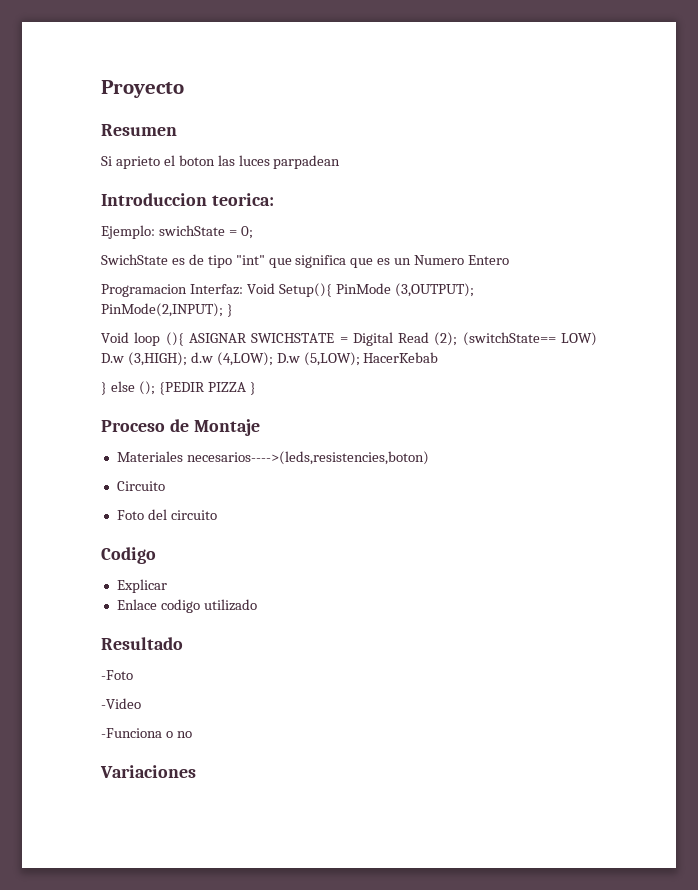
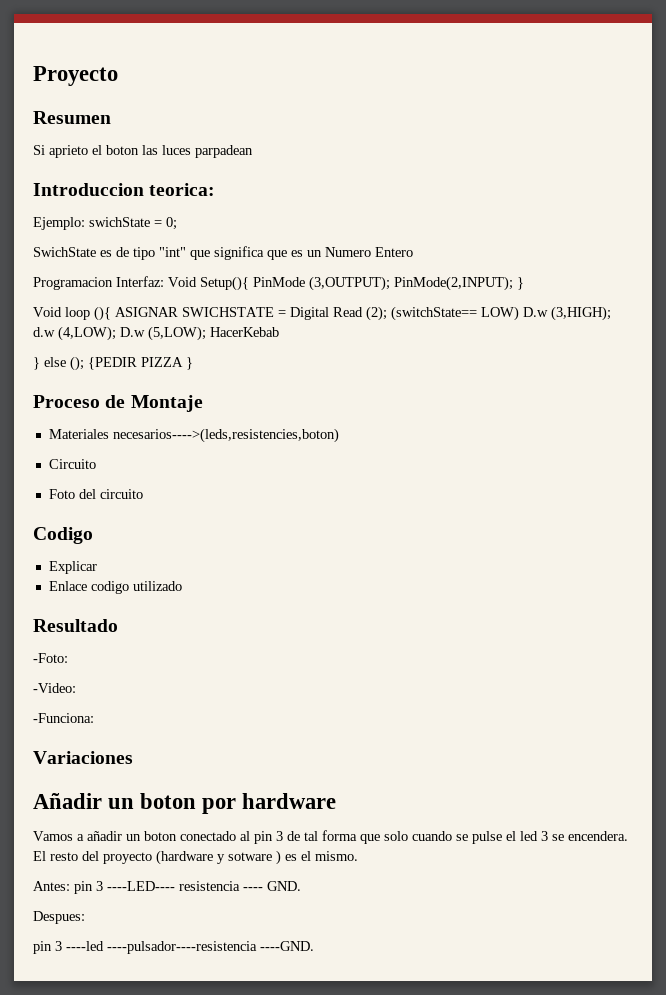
- -Foto
- -Video
- -Funciona o no
+ -Foto:
+ -Video:
+ -Funciona:
  Variaciones
+ Añadir un boton por hardware
+ Vamos a añadir un boton conectado al pin 3 de tal forma que solo cuando se pulse el led 3 se encendera. El resto del proyecto (hardware y sotware ) es el mismo.
+ Antes: pin 3 ----LED---- resistencia ---- GND.
+ Despues:
+ pin 3 ----led ----pulsador----resistencia ----GND.

